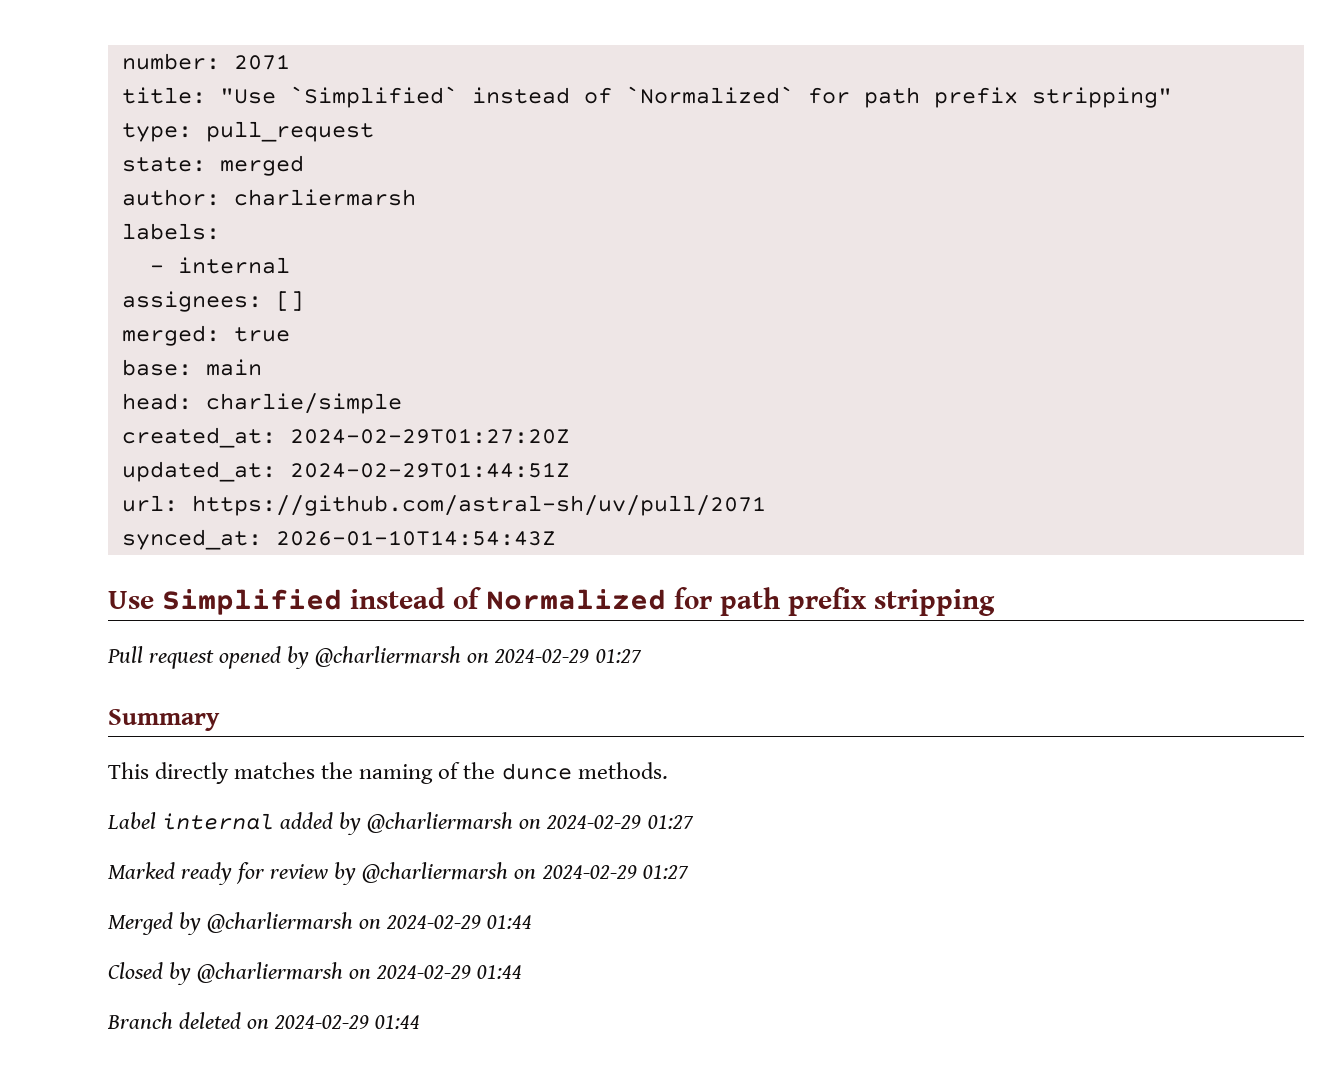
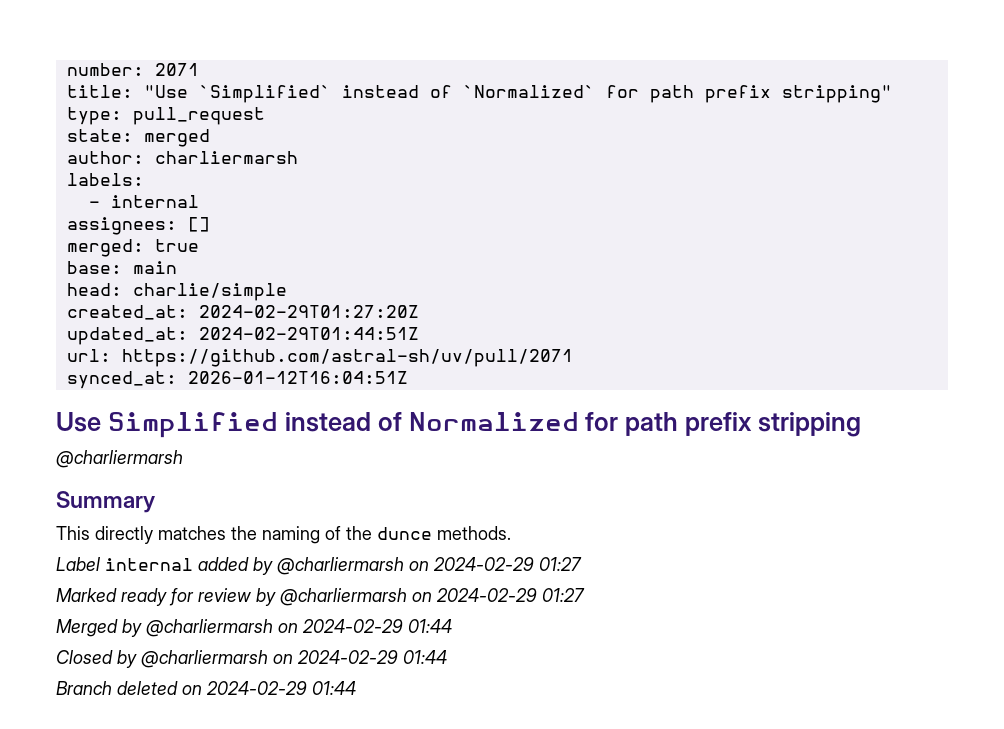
- synced_at: 2026-01-10T14:54:43Z
+ synced_at: 2026-01-12T16:04:51Z
  Use Simplified instead of Normalized for path prefix stripping
- Pull request opened by @charliermarsh on 2024-02-29 01:27
+ @charliermarsh

